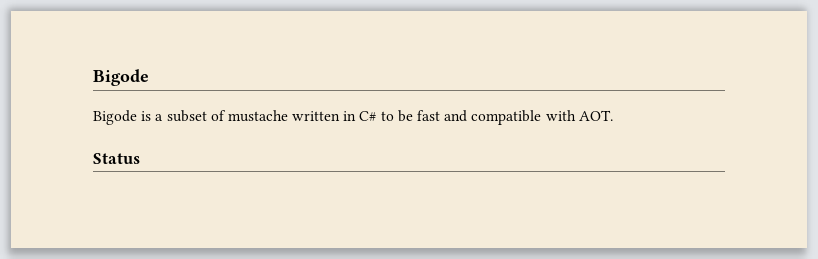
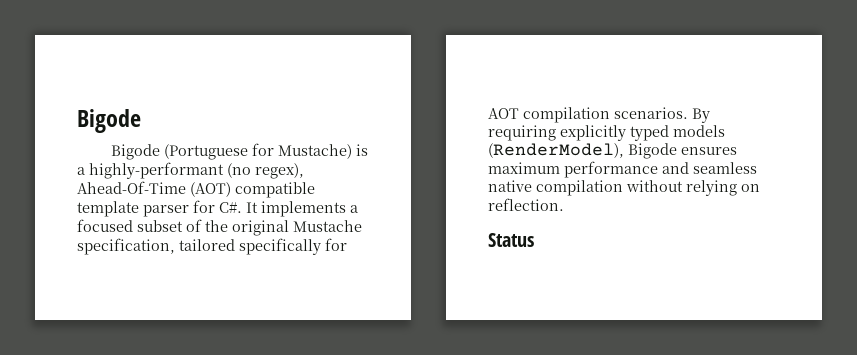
- Bigode is a subset of mustache written in C# to be fast and compatible with AOT.
+ Bigode (Portuguese for Mustache) is a highly-performant (no regex), Ahead-Of-Time (AOT) compatible template parser for C#. It implements a focused subset of the original Mustache specification, tailored specifically for AOT compilation scenarios. By requiring explicitly typed models (RenderModel), Bigode ensures maximum performance and seamless native compilation without relying on reflection.

